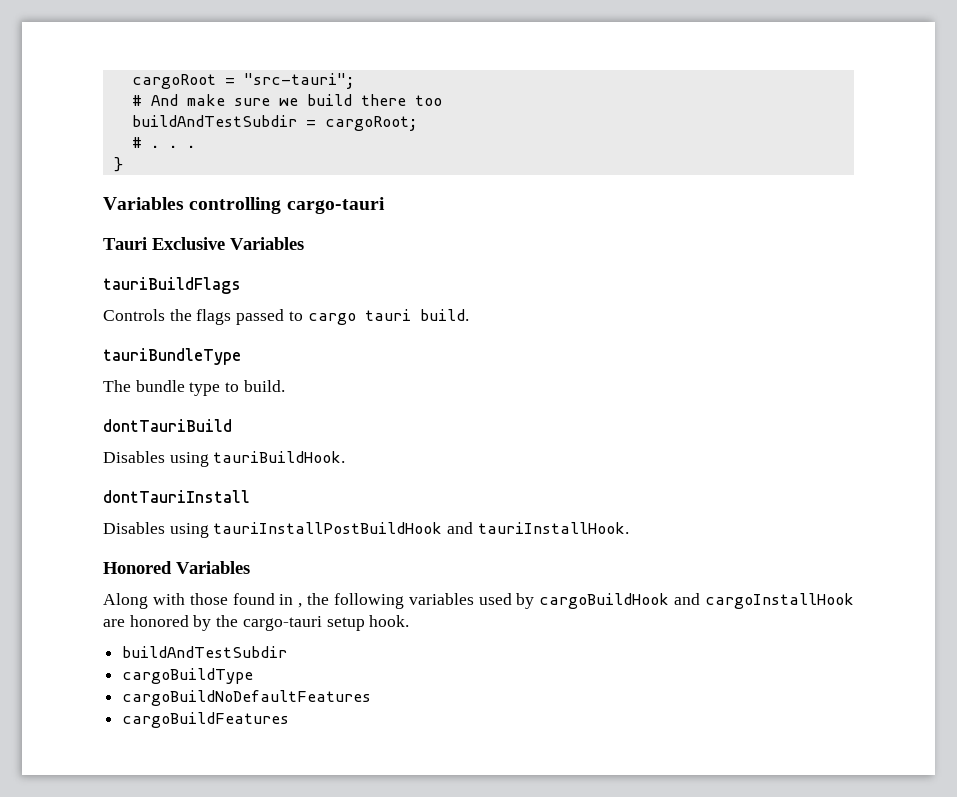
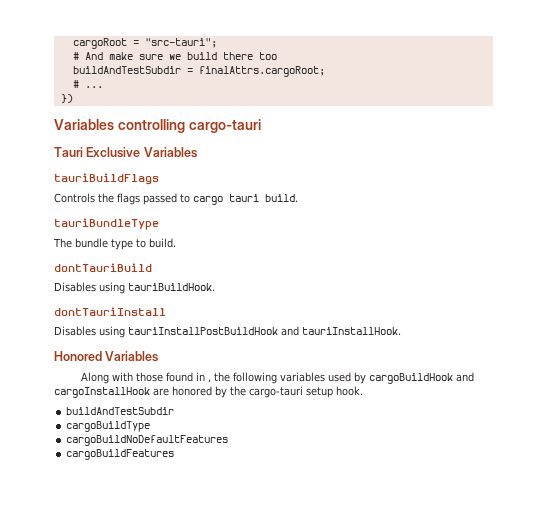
- buildAndTestSubdir = cargoRoot;
- # . . .
- }
+ buildAndTestSubdir = finalAttrs.cargoRoot;
+ # ...
+ })

